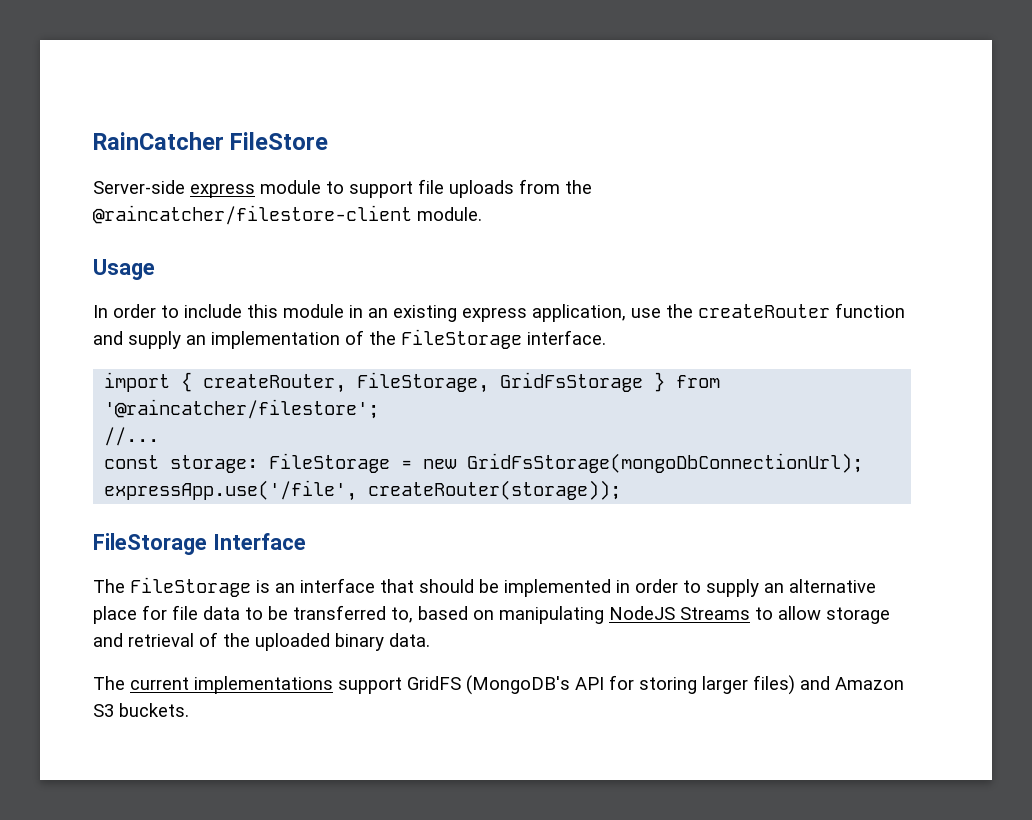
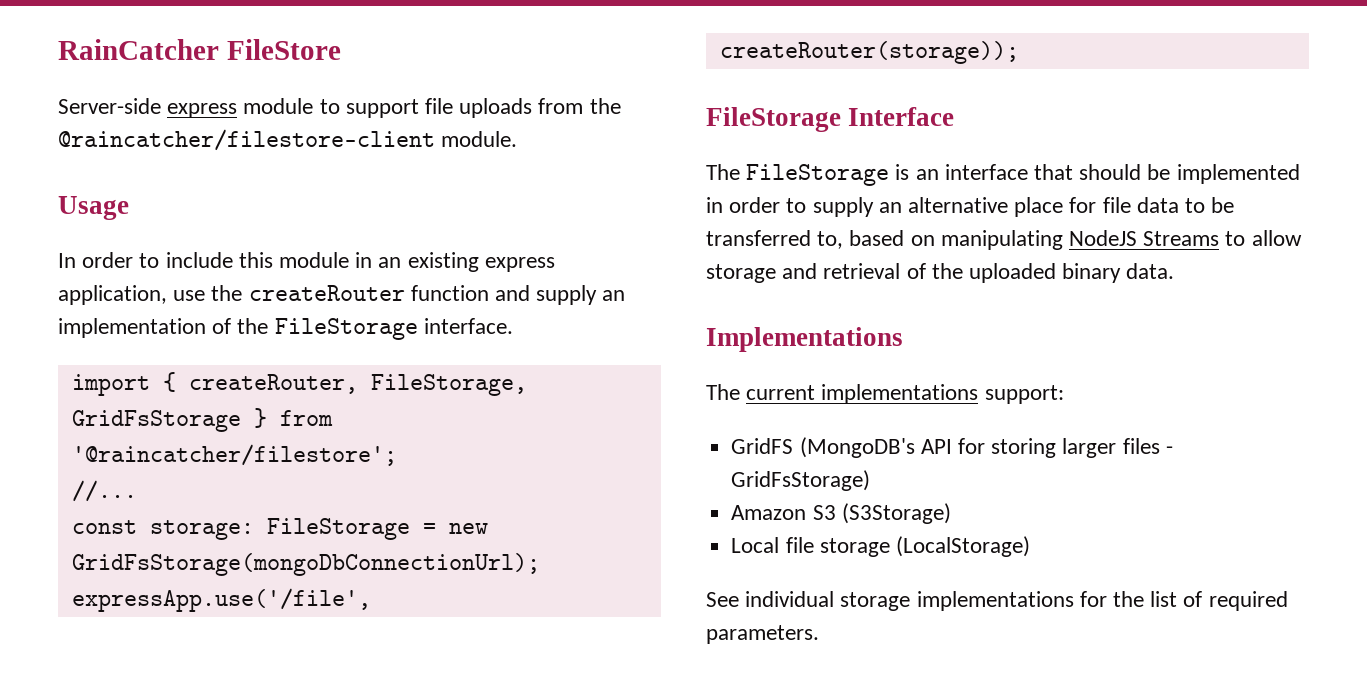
+ Implementations
- The current implementations support GridFS (MongoDB's API for storing larger files) and Amazon S3 buckets.
+ The current implementations support:
+ GridFS (MongoDB's API for storing larger files - GridFsStorage)
+ Amazon S3 (S3Storage)
+ Local file storage (LocalStorage)
+ See individual storage implementations for the list of required parameters.

